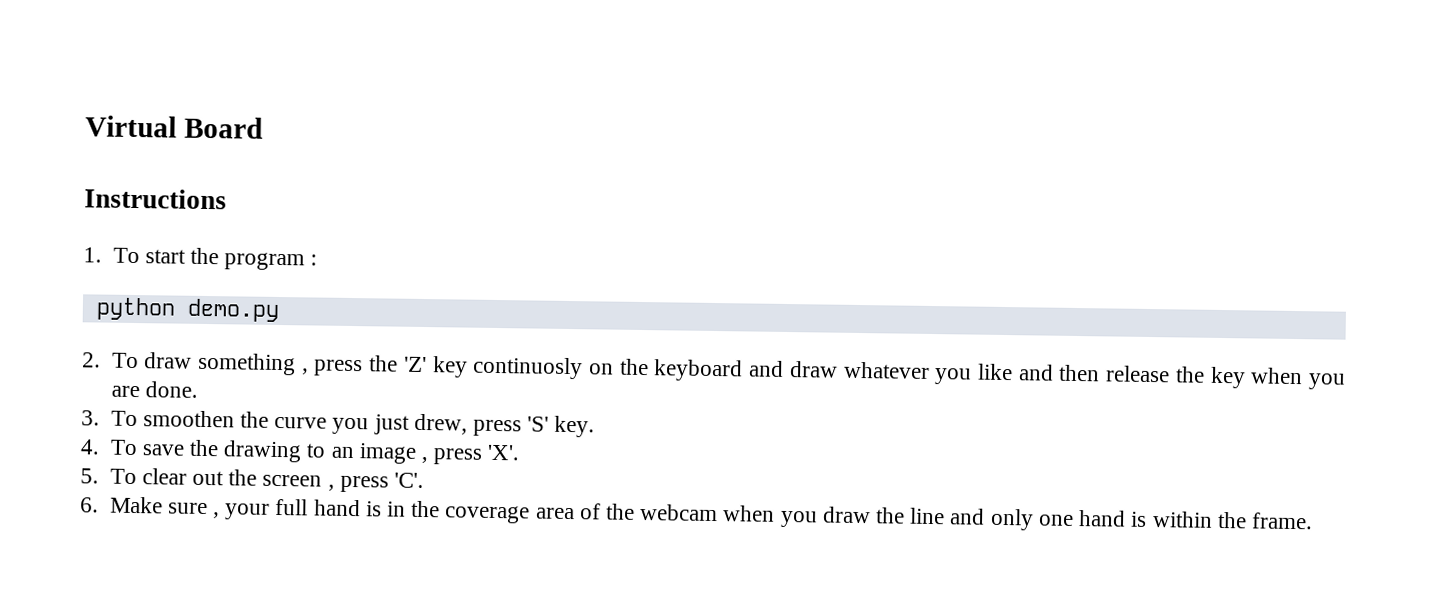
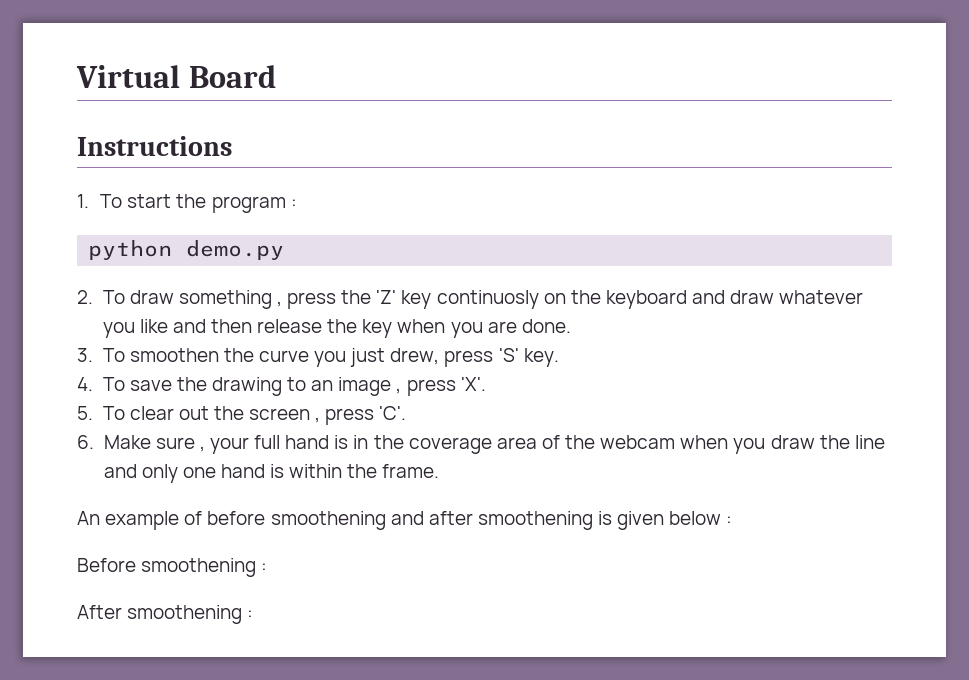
+ An example of before smoothening and after smoothening is given below :
+ Before smoothening :
+ After smoothening :

